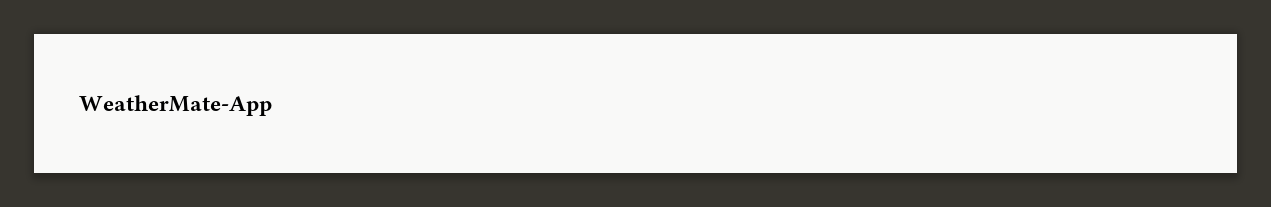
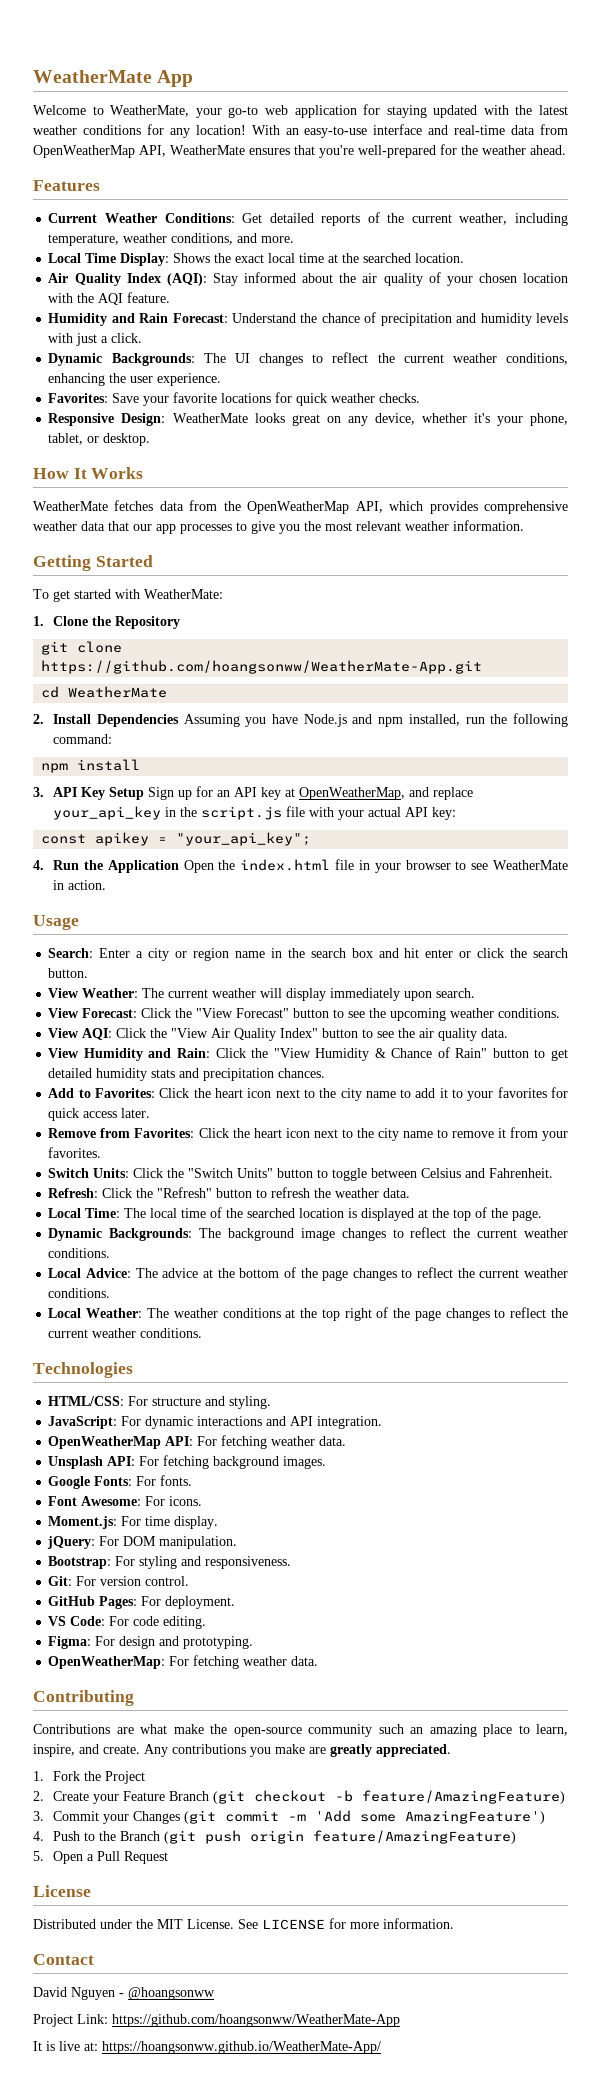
- WeatherMate-App
+ WeatherMate App
+ Welcome to WeatherMate, your go-to web application for staying updated with the latest weather conditions for any location! With an easy-to-use interface and real-time data from OpenWeatherMap API, WeatherMate ensures that you're well-prepared for the weather ahead.
+ Features
+ Current Weather Conditions: Get detailed reports of the current weather, including temperature, weather conditions, and more.
+ Local Time Display: Shows the exact local time at the searched location.
+ Air Quality Index (AQI): Stay informed about the air quality of your chosen location with the AQI feature.
+ Humidity and Rain Forecast: Understand the chance of precipitation and humidity levels with just a click.
+ Dynamic Backgrounds: The UI changes to reflect the current weather conditions, enhancing the user experience.
+ Favorites: Save your favorite locations for quick weather checks.
+ Responsive Design: WeatherMate looks great on any device, whether it's your phone, tablet, or desktop.
+ How It Works
+ WeatherMate fetches data from the OpenWeatherMap API, which provides comprehensive weather data that our app processes to give you the most relevant weather information.
+ Getting Started
+ To get started with WeatherMate:
+ 1. Clone the Repository
+ git clone https://github.com/hoangsonww/WeatherMate-App.git
+ cd WeatherMate
+ 2. Install Dependencies Assuming you have Node.js and npm installed, run the following command:
+ npm install
+ 3. API Key Setup Sign up for an API key at OpenWeatherMap, and replace your_api_key in the script.js file with your actual API key:
+ const apikey = "your_api_key";
+ 4. Run the Application Open the index.html file in your browser to see WeatherMate in action.
+ Usage
+ Search: Enter a city or region name in the search box and hit enter or click the search button.
+ View Weather: The current weather will display immediately upon search.
+ View Forecast: Click the "View Forecast" button to see the upcoming weather conditions.
+ View AQI: Click the "View Air Quality Index" button to see the air quality data.
+ View Humidity and Rain: Click the "View Humidity & Chance of Rain" button to get detailed humidity stats and precipitation chances.
+ Add to Favorites: Click the heart icon next to the city name to add it to your favorites for quick access later.
+ Remove from Favorites: Click the heart icon next to the city name to remove it from your favorites.
+ Switch Units: Click the "Switch Units" button to toggle between Celsius and Fahrenheit.
+ Refresh: Click the "Refresh" button to refresh the weather data.
+ Local Time: The local time of the searched location is displayed at the top of the page.
+ Dynamic Backgrounds: The background image changes to reflect the current weather conditions.
+ Local Advice: The advice at the bottom of the page changes to reflect the current weather conditions.
+ Local Weather: The weather conditions at the top right of the page changes to reflect the current weather conditions.
+ Technologies
+ HTML/CSS: For structure and styling.
+ JavaScript: For dynamic interactions and API integration.
+ OpenWeatherMap API: For fetching weather data.
+ Unsplash API: For fetching background images.
+ Google Fonts: For fonts.
+ Font Awesome: For icons.
+ Moment.js: For time display.
+ jQuery: For DOM manipulation.
+ Bootstrap: For styling and responsiveness.
+ Git: For version control.
+ GitHub Pages: For deployment.
+ VS Code: For code editing.
+ Figma: For design and prototyping.
+ OpenWeatherMap: For fetching weather data.
+ Contributing
+ Contributions are what make the open-source community such an amazing place to learn, inspire, and create. Any contributions you make are greatly appreciated.
+ 1. Fork the Project
+ 2. Create your Feature Branch (git checkout -b feature/AmazingFeature)
+ 3. Commit your Changes (git commit -m 'Add some AmazingFeature')
+ 4. Push to the Branch (git push origin feature/AmazingFeature)
+ 5. Open a Pull Request
+ License
+ Distributed under the MIT License. See LICENSE for more information.
+ Contact
+ David Nguyen - @hoangsonww
+ Project Link: https://github.com/hoangsonww/WeatherMate-App
+ It is live at: https://hoangsonww.github.io/WeatherMate-App/

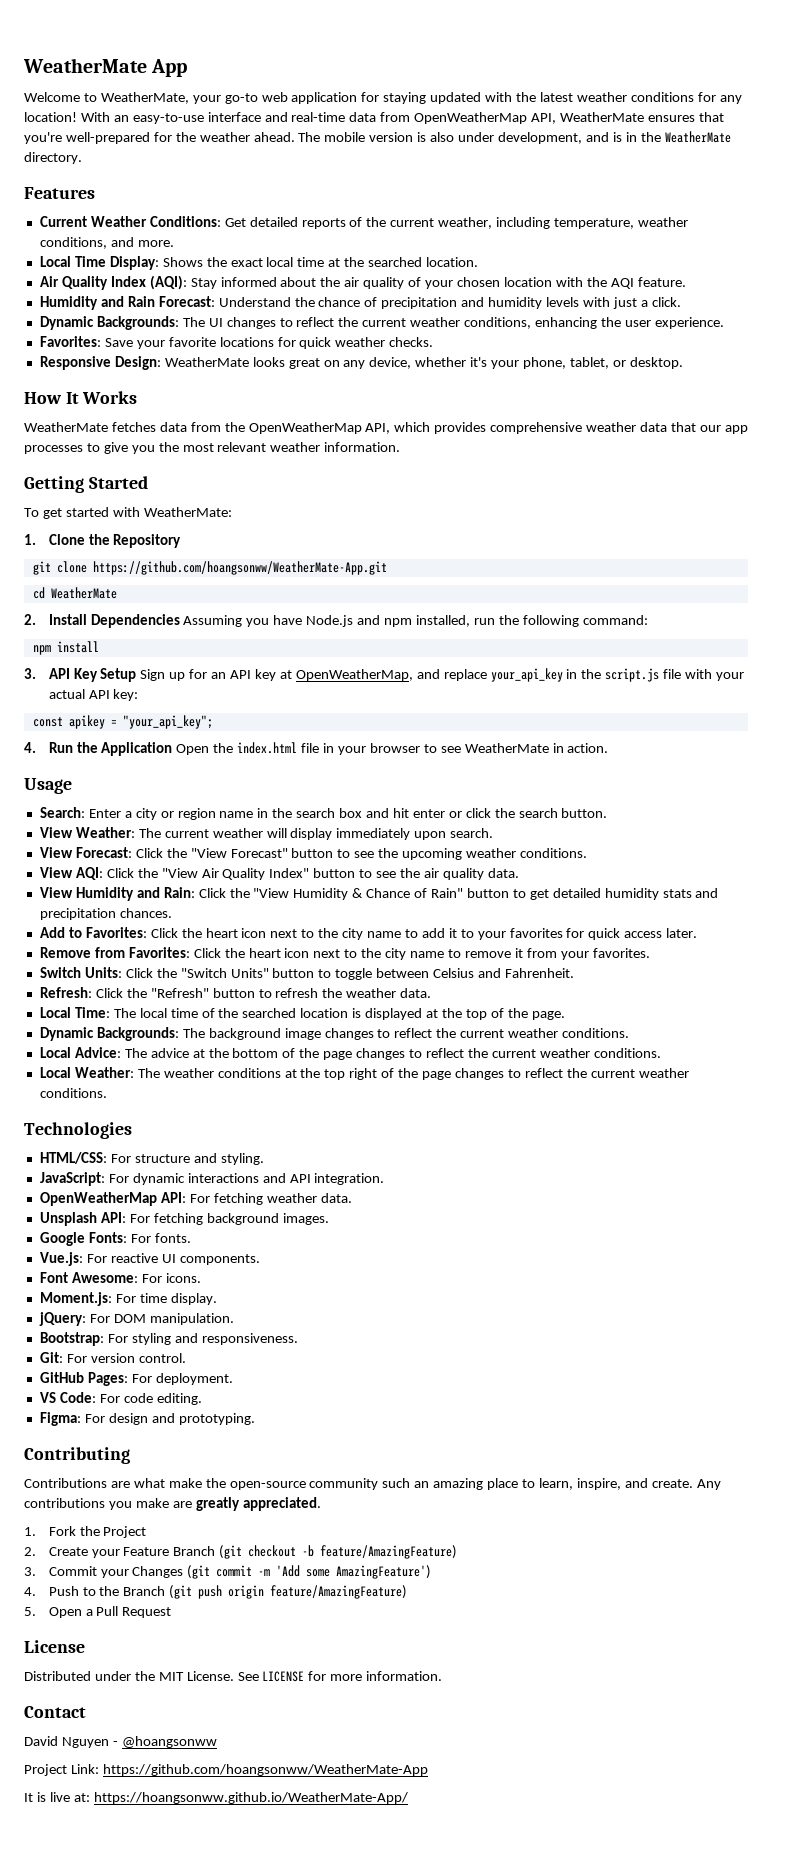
+ The mobile version is also under development, and is in the WeatherMate directory.
+ Vue.js: For reactive UI components.
- OpenWeatherMap: For fetching weather data.

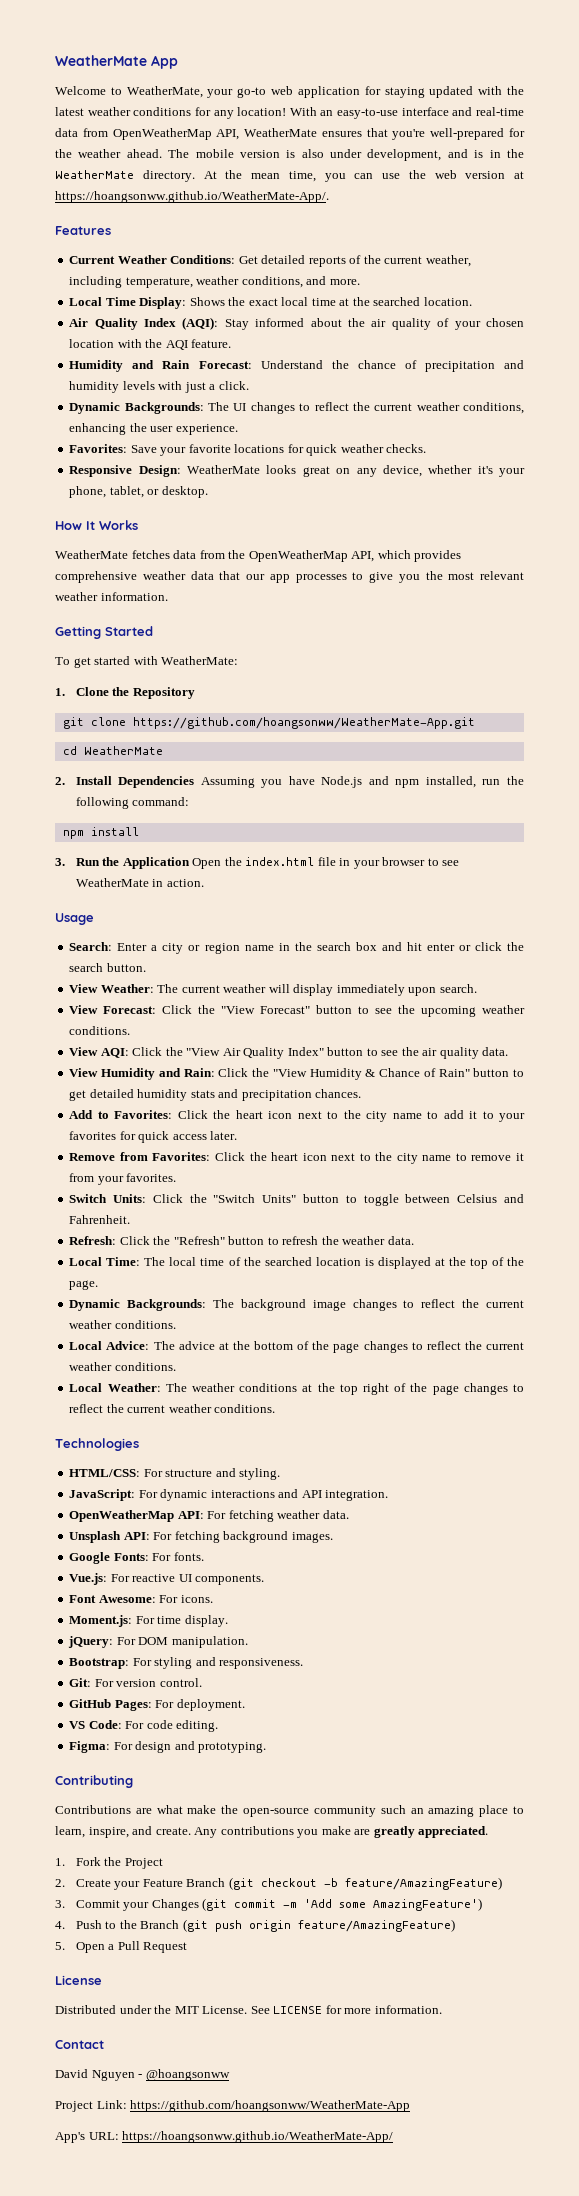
+ At the mean time, you can use the web version at https://hoangsonww.github.io/WeatherMate-App/.
- 3. API Key Setup Sign up for an API key at OpenWeatherMap, and replace your_api_key in the script.js file with your actual API key:
- const apikey = "your_api_key";
- 4. Run the Application Open the index.html file in your browser to see WeatherMate in action.
+ 3. Run the Application Open the index.html file in your browser to see WeatherMate in action.
- It is live at: https://hoangsonww.github.io/WeatherMate-App/
+ App's URL: https://hoangsonww.github.io/WeatherMate-App/

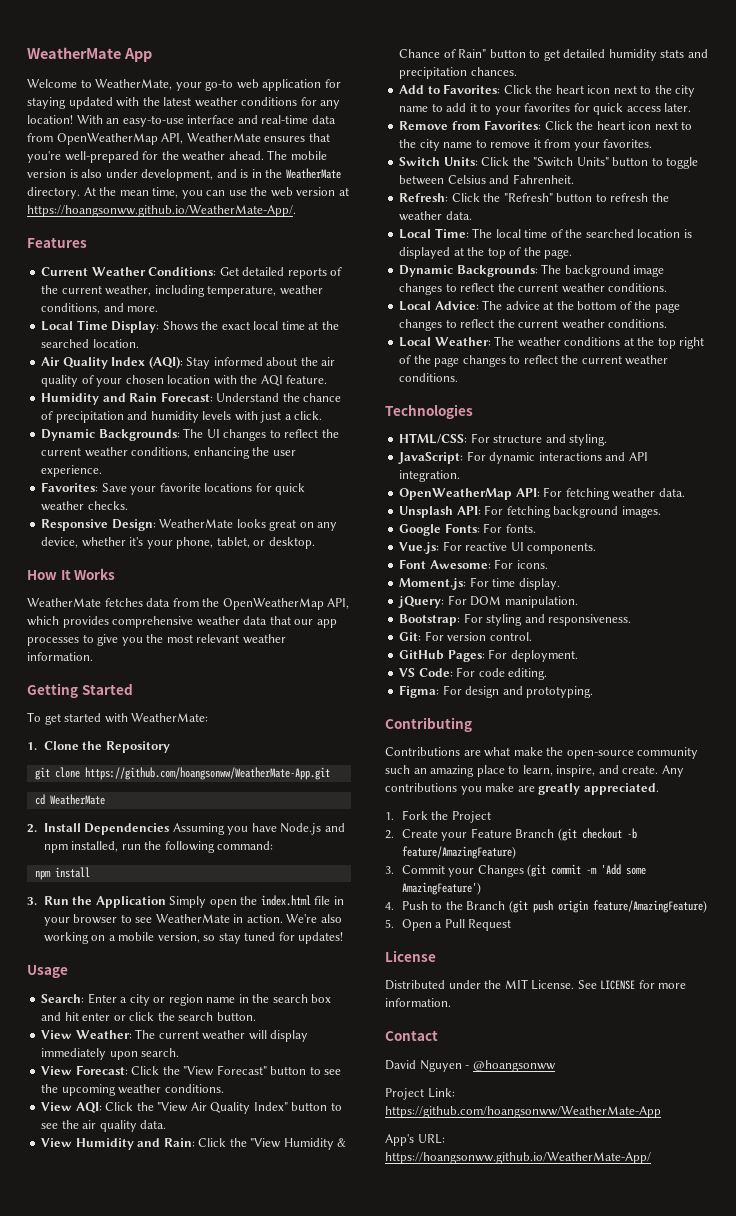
- 3. Run the Application Open the index.html file in your browser to see WeatherMate in action.
+ 3. Run the Application Simply open the index.html file in your browser to see WeatherMate in action. We're also working on a mobile version, so stay tuned for updates!

